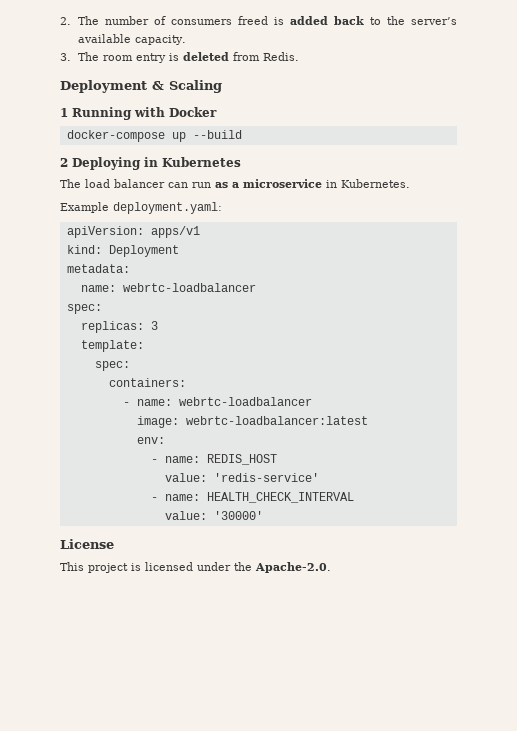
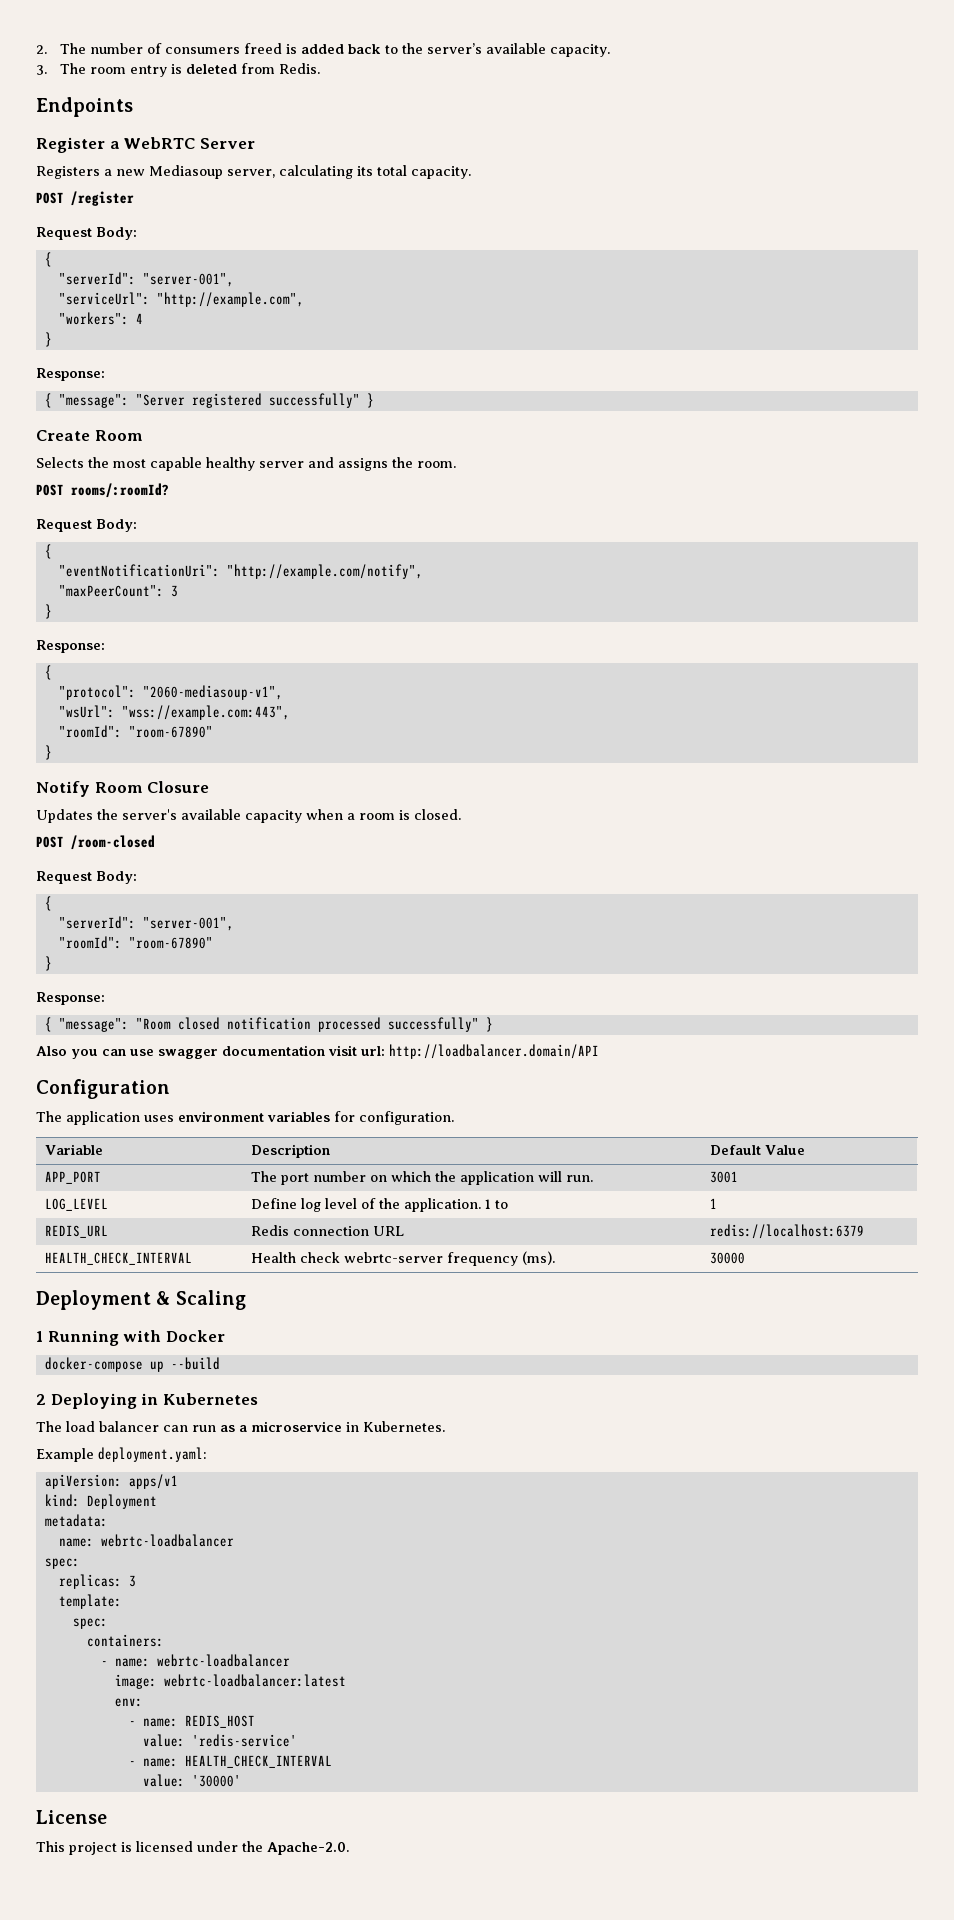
+ Endpoints
+ Register a WebRTC Server
+ Registers a new Mediasoup server, calculating its total capacity.
+ POST /register
+ Request Body:
+ {
+ "serverId": "server-001",
+ "serviceUrl": "http://example.com",
+ "workers": 4
+ }
+ Response:
+ { "message": "Server registered successfully" }
+ Create Room
+ Selects the most capable healthy server and assigns the room.
+ POST rooms/:roomId?
+ Request Body:
+ {
+ "eventNotificationUri": "http://example.com/notify",
+ "maxPeerCount": 3
+ }
+ Response:
+ {
+ "protocol": "2060-mediasoup-v1",
+ "wsUrl": "wss://example.com:443",
+ "roomId": "room-67890"
+ }
+ Notify Room Closure
+ Updates the server's available capacity when a room is closed.
+ POST /room-closed
+ Request Body:
+ {
+ "serverId": "server-001",
+ "roomId": "room-67890"
+ }
+ Response:
+ { "message": "Room closed notification processed successfully" }
+ Also you can use swagger documentation visit url: http://loadbalancer.domain/API
+ Configuration
+ The application uses environment variables for configuration.
+ Variable | Description | Default Value
+ APP_PORT | The port number on which the application will run. | 3001
+ LOG_LEVEL | Define log level of the application. 1 to | 1
+ REDIS_URL | Redis connection URL | redis://localhost:6379
+ HEALTH_CHECK_INTERVAL | Health check webrtc-server frequency (ms). | 30000

